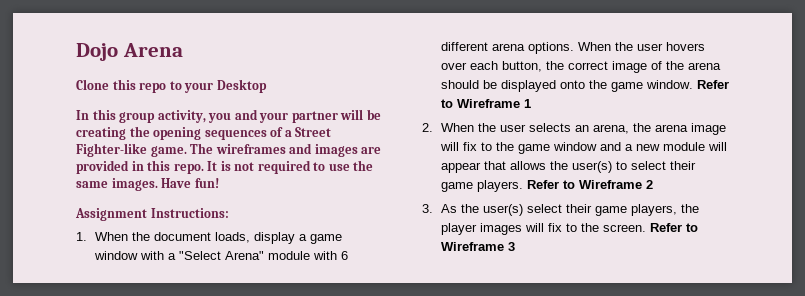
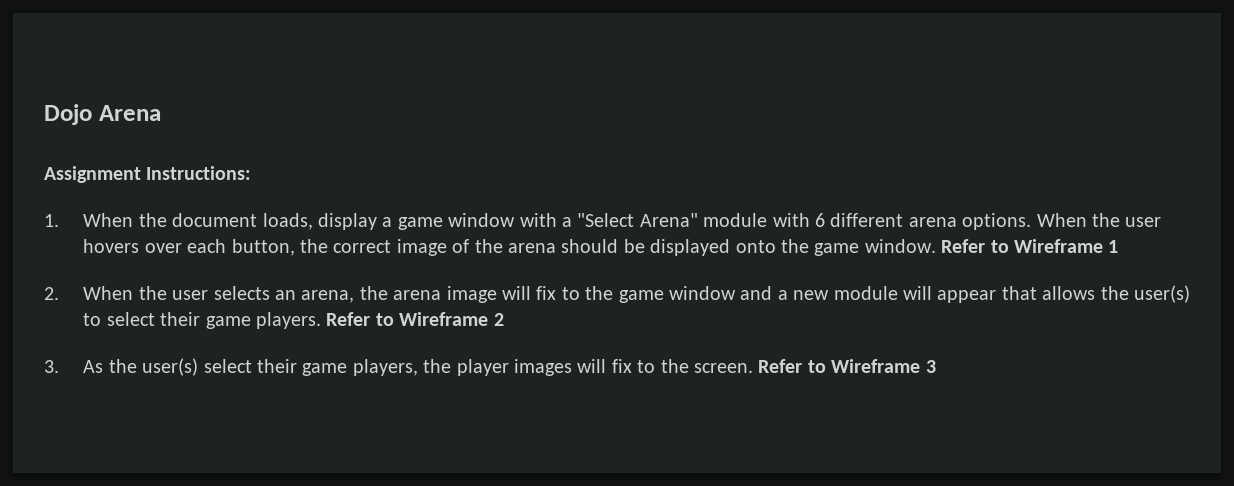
- Clone this repo to your Desktop
- In this group activity, you and your partner will be creating the opening sequences of a Street Fighter-like game. The wireframes and images are provided in this repo. It is not required to use the same images. Have fun!

